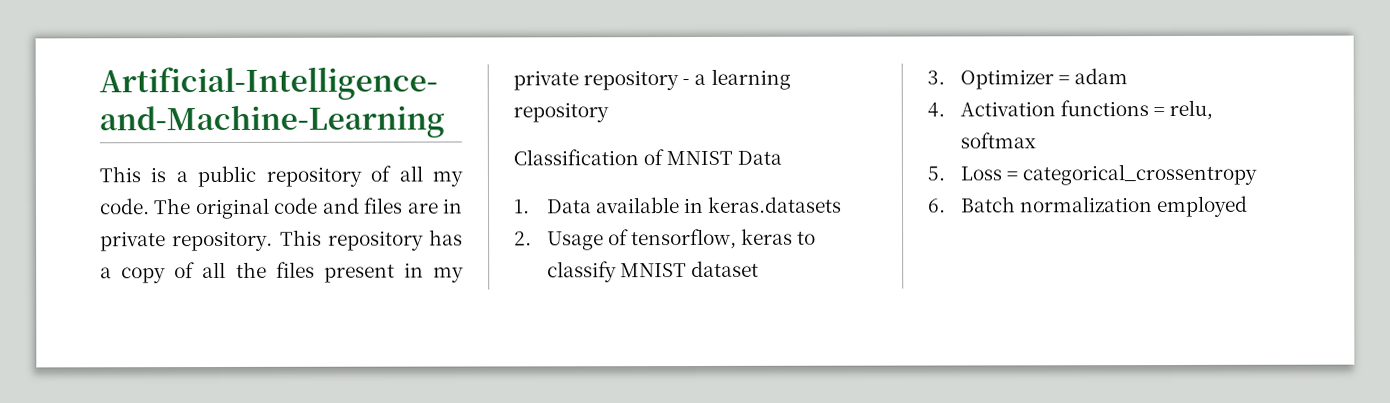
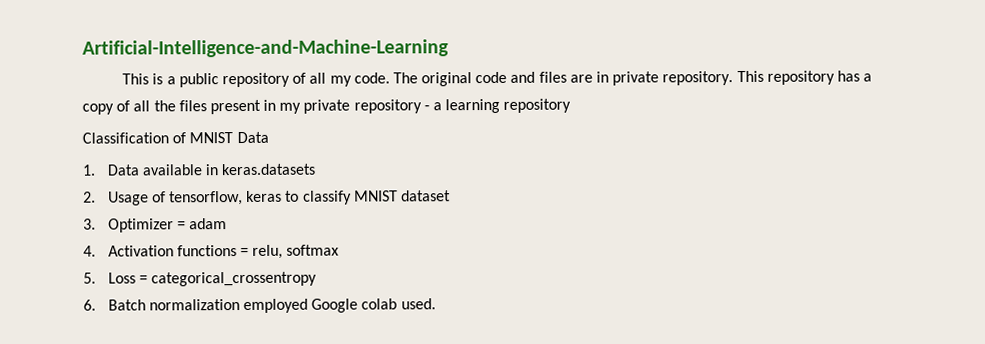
- 6. Batch normalization employed
+ 6. Batch normalization employed Google colab used.

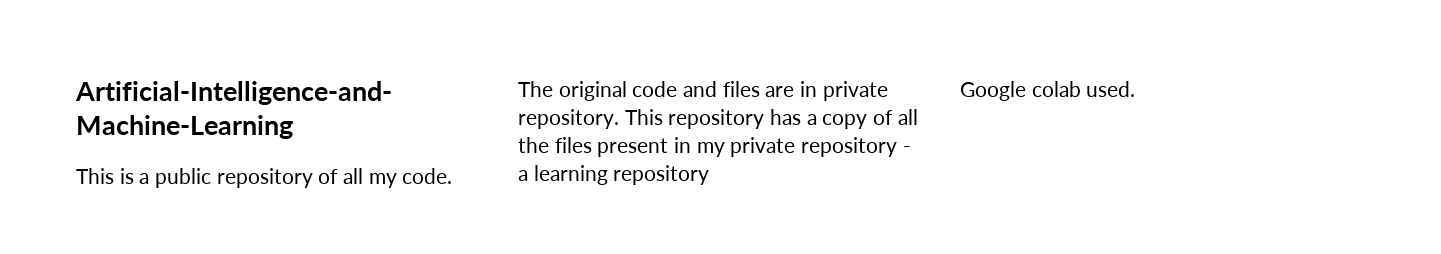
- Classification of MNIST Data
- 1. Data available in keras.datasets
- 2. Usage of tensorflow, keras to classify MNIST dataset
- 3. Optimizer = adam
- 4. Activation functions = relu, softmax
- 5. Loss = categorical_crossentropy
- 6. Batch normalization employed Google colab used.
+ Google colab used.

